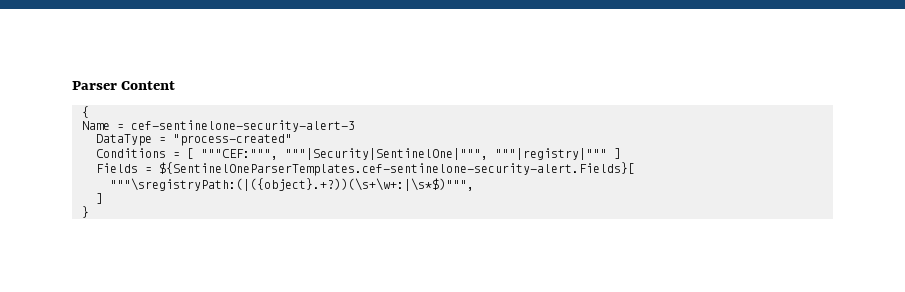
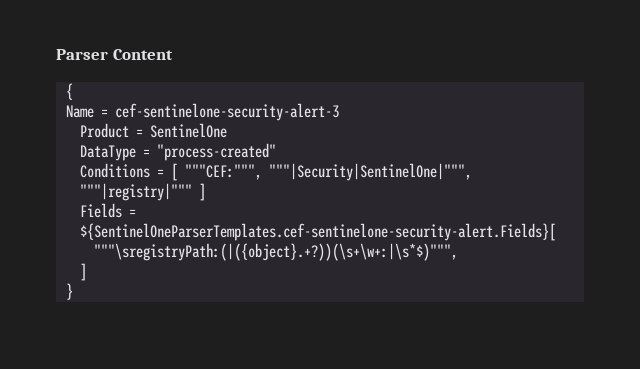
+ Product = SentinelOne

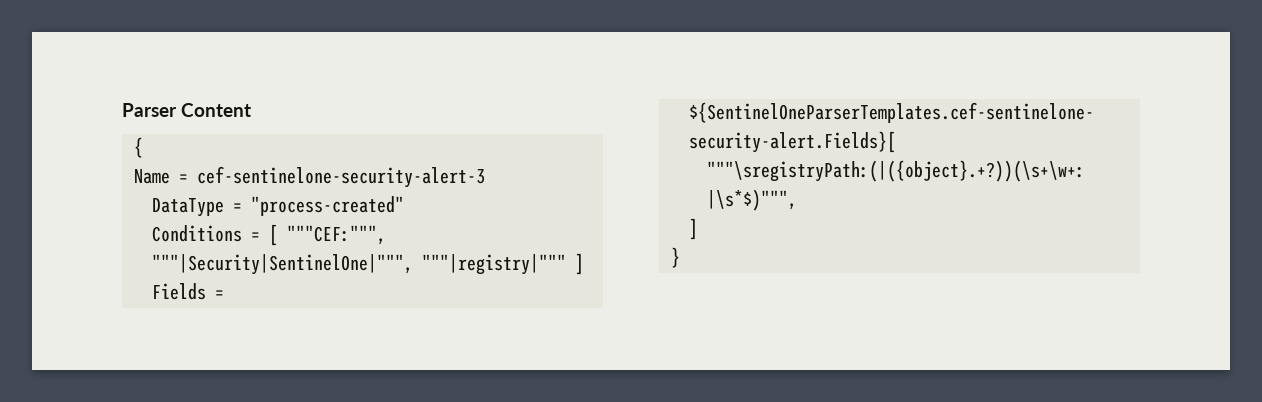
- Product = SentinelOne

